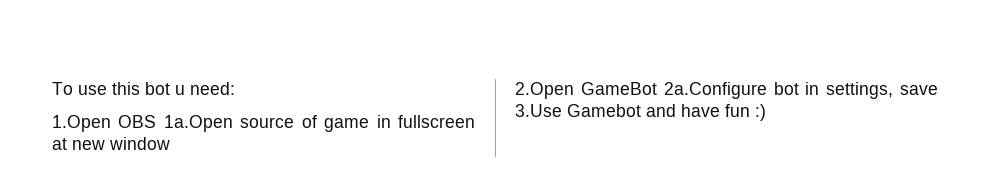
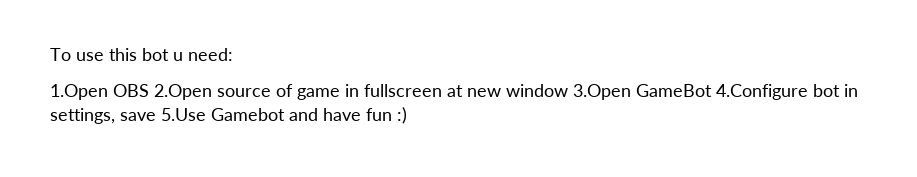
- 1.Open OBS 1a.Open source of game in fullscreen at new window
- 2.Open GameBot 2a.Configure bot in settings, save 3.Use Gamebot and have fun :)
+ 1.Open OBS 2.Open source of game in fullscreen at new window 3.Open GameBot 4.Configure bot in settings, save 5.Use Gamebot and have fun :)

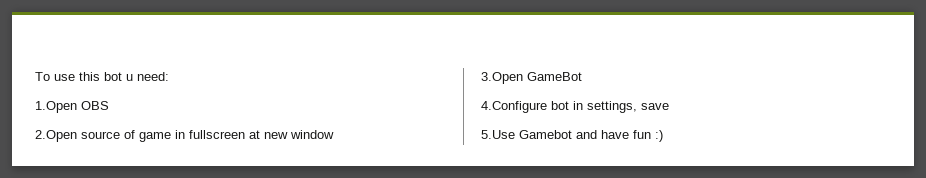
- 1.Open OBS 2.Open source of game in fullscreen at new window 3.Open GameBot 4.Configure bot in settings, save 5.Use Gamebot and have fun :)
+ 1.Open OBS
+ 2.Open source of game in fullscreen at new window
+ 3.Open GameBot
+ 4.Configure bot in settings, save
+ 5.Use Gamebot and have fun :)

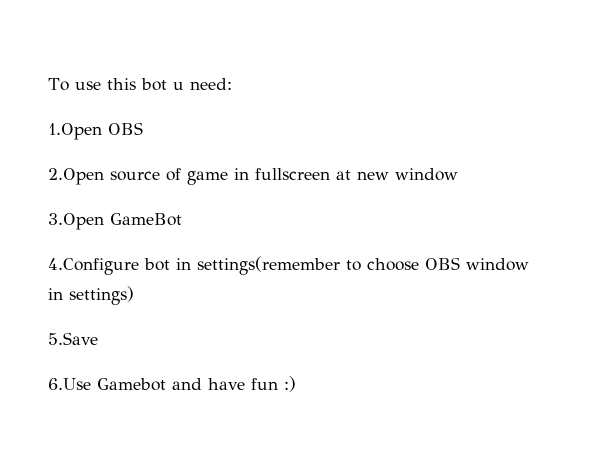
- 4.Configure bot in settings, save
- 5.Use Gamebot and have fun :)
+ 4.Configure bot in settings(remember to choose OBS window in settings)
+ 5.Save
+ 6.Use Gamebot and have fun :)

